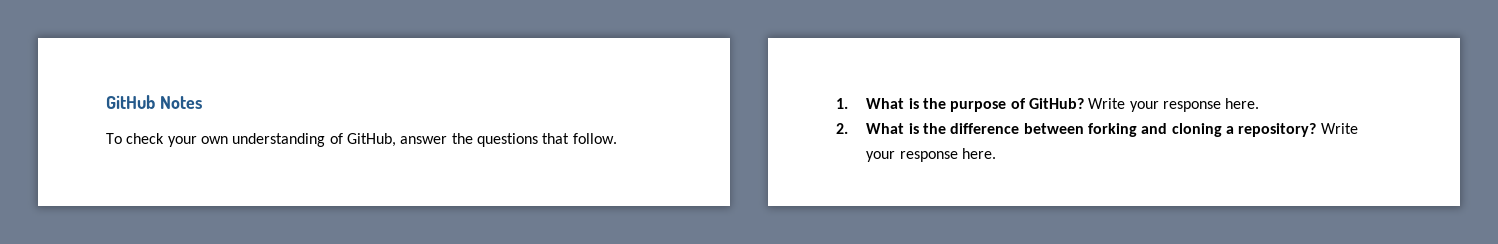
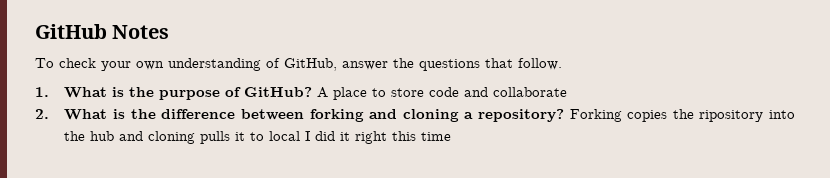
- 1. What is the purpose of GitHub? Write your response here.
+ 1. What is the purpose of GitHub? A place to store code and collaborate
- 2. What is the difference between forking and cloning a repository? Write your response here.
+ 2. What is the difference between forking and cloning a repository? Forking copies the ripository into the hub and cloning pulls it to local I did it right this time

